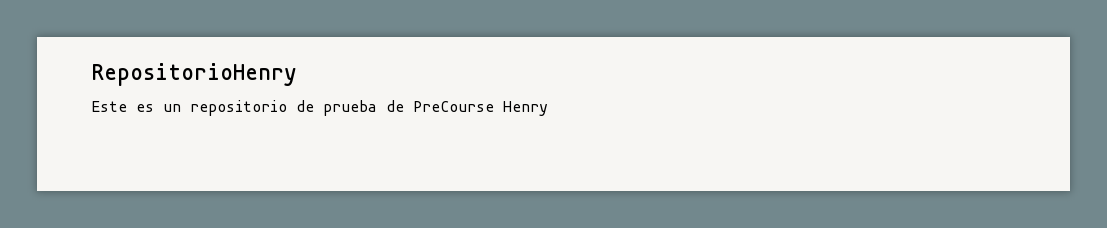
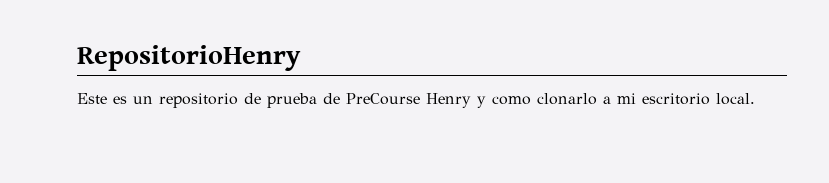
- Este es un repositorio de prueba de PreCourse Henry
+ Este es un repositorio de prueba de PreCourse Henry y como clonarlo a mi escritorio local.

